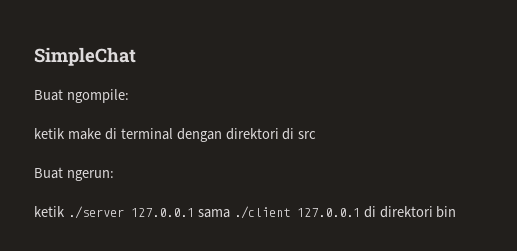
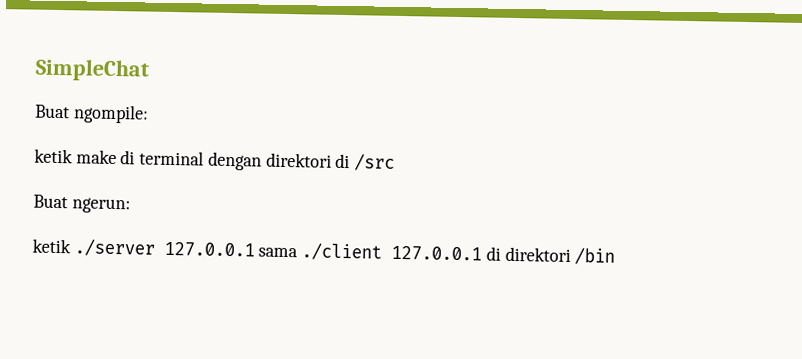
- ketik make di terminal dengan direktori di src
+ ketik make di terminal dengan direktori di /src
- ketik ./server 127.0.0.1 sama ./client 127.0.0.1 di direktori bin
+ ketik ./server 127.0.0.1 sama ./client 127.0.0.1 di direktori /bin

